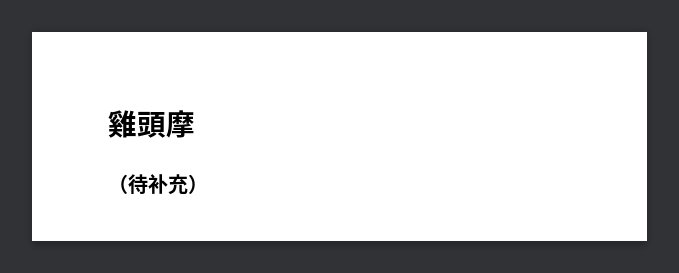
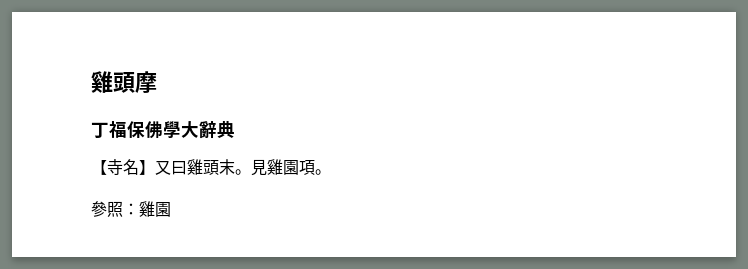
- （待补充）
+ 丁福保佛學大辭典
+ 【寺名】又曰雞頭末。見雞園項。
+ 參照：雞園

